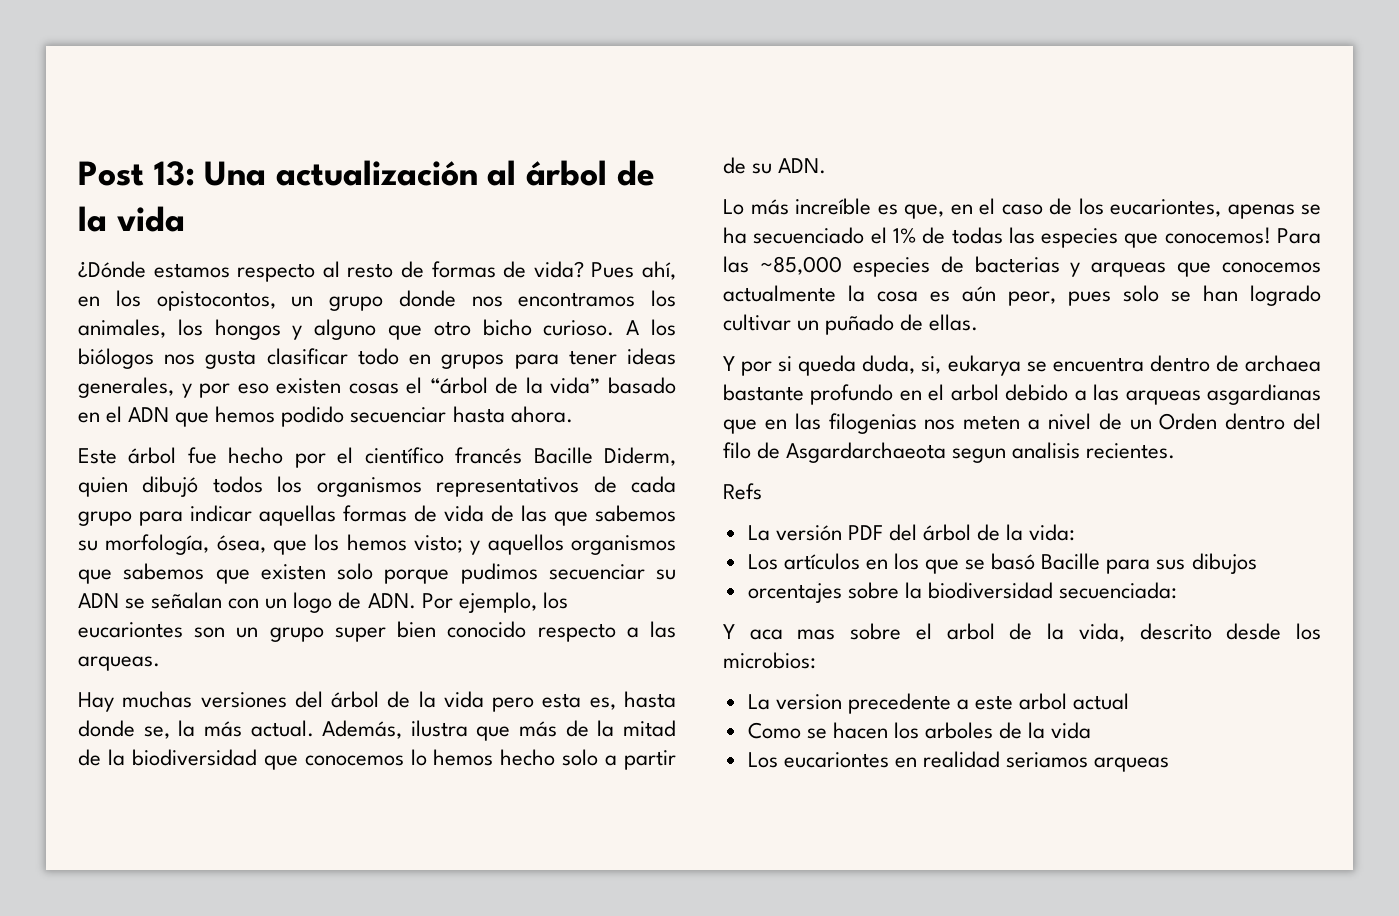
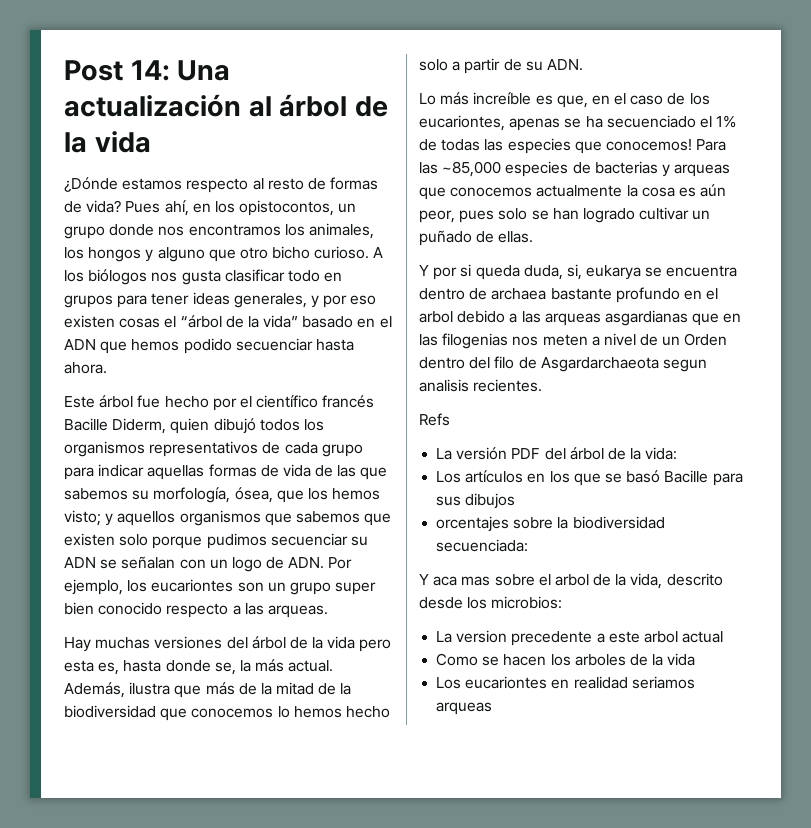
- Post 13: Una actualización al árbol de la vida
+ Post 14: Una actualización al árbol de la vida

